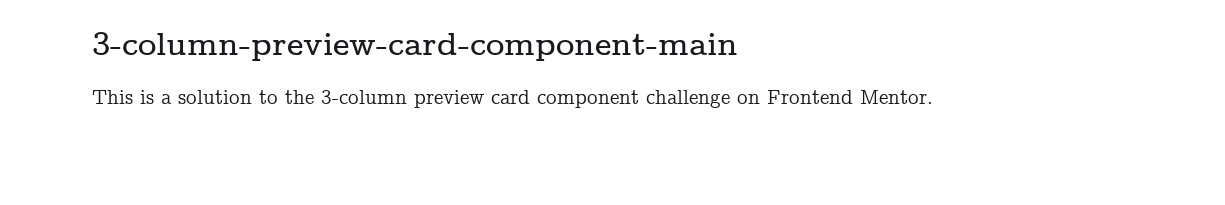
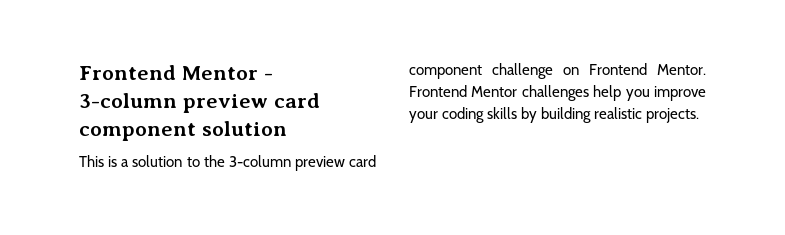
- 3-column-preview-card-component-main
+ Frontend Mentor - 3-column preview card component solution
+ Frontend Mentor challenges help you improve your coding skills by building realistic projects.

